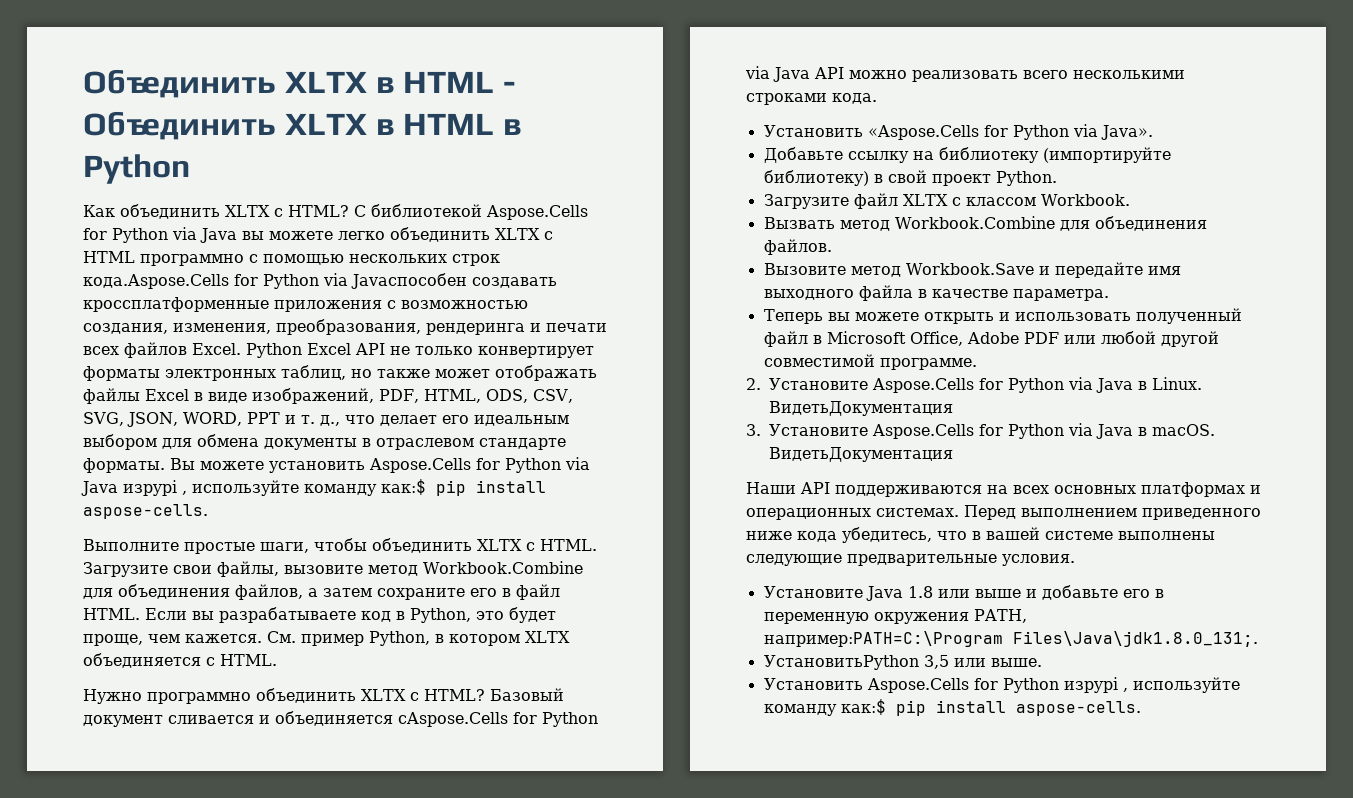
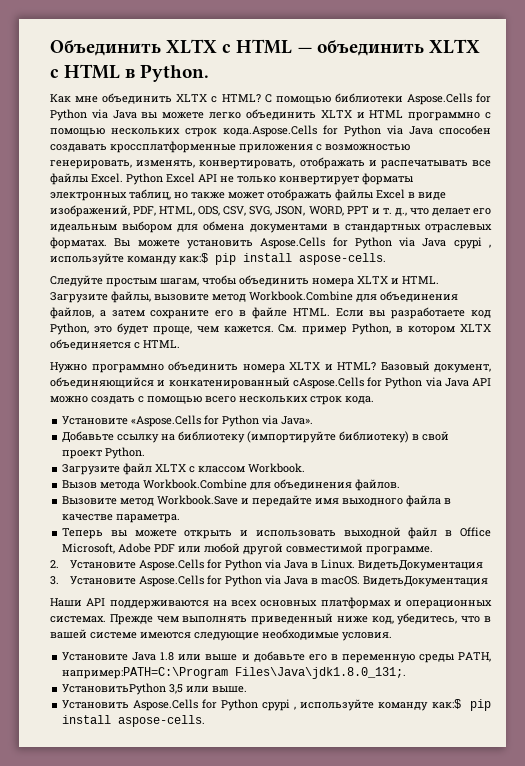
- Объединить XLTX в HTML - Объединить XLTX в HTML в Python
+ Объединить XLTX с HTML — объединить XLTX с HTML в Python.
- Как объединить XLTX с HTML?
+ Как мне объединить XLTX с HTML?
- С библиотекой Aspose.Cells for Python via Java вы можете легко объединить XLTX с HTML программно с помощью нескольких строк кода.Aspose.Cells for Python via Javaспособен создавать кроссплатформенные приложения с возможностью создания, изменения, преобразования, рендеринга и печати всех файлов Excel.
+ С помощью библиотеки Aspose.Cells for Python via Java вы можете легко объединить XLTX и HTML программно с помощью нескольких строк кода.Aspose.Cells for Python via Java способен создавать кроссплатформенные приложения с возможностью генерировать, изменять, конвертировать, отображать и распечатывать все файлы Excel.
- Python Excel API не только конвертирует форматы электронных таблиц, но также может отображать файлы Excel в виде изображений, PDF, HTML, ODS, CSV, SVG, JSON, WORD, PPT и т. д., что делает его идеальным выбором для обмена документы в отраслевом стандарте форматы.
+ Python Excel API не только конвертирует форматы электронных таблиц, но также может отображать файлы Excel в виде изображений, PDF, HTML, ODS, CSV, SVG, JSON, WORD, PPT и т. д., что делает его идеальным выбором для обмена документами в стандартных отраслевых форматах.
- Вы можете установить Aspose.Cells for Python via Java изpypi , используйте команду как:$ pip install aspose-cells.
+ Вы можете установить Aspose.Cells for Python via Java сpypi , используйте команду как:$ pip install aspose-cells.
- Выполните простые шаги, чтобы объединить XLTX с HTML.
+ Следуйте простым шагам, чтобы объединить номера XLTX и HTML.
- Загрузите свои файлы, вызовите метод Workbook.Combine для объединения файлов, а затем сохраните его в файл HTML.
+ Загрузите файлы, вызовите метод Workbook.Combine для объединения файлов, а затем сохраните его в файле HTML.
- Если вы разрабатываете код в Python, это будет проще, чем кажется.
+ Если вы разработаете код Python, это будет проще, чем кажется.
- Нужно программно объединить XLTX с HTML? Базовый документ сливается и объединяется сAspose.Cells for Python via Java API можно реализовать всего несколькими строками кода.
+ Нужно программно объединить номера XLTX и HTML? Базовый документ, объединяющийся и конкатенированный сAspose.Cells for Python via Java API можно создать с помощью всего нескольких строк кода.
- Установить «Aspose.Cells for Python via Java».
+ Установите «Aspose.Cells for Python via Java».
- Вызвать метод Workbook.Combine для объединения файлов.
+ Вызов метода Workbook.Combine для объединения файлов.
- Теперь вы можете открыть и использовать полученный файл в Microsoft Office, Adobe PDF или любой другой совместимой программе.
+ Теперь вы можете открыть и использовать выходной файл в Office Microsoft, Adobe PDF или любой другой совместимой программе.
- Перед выполнением приведенного ниже кода убедитесь, что в вашей системе выполнены следующие предварительные условия.
+ Прежде чем выполнять приведенный ниже код, убедитесь, что в вашей системе имеются следующие необходимые условия.
- Установите Java 1.8 или выше и добавьте его в переменную окружения PATH, например:PATH=C:\Program Files\Java\jdk1.8.0_131;.
+ Установите Java 1.8 или выше и добавьте его в переменную среды PATH, например:PATH=C:\Program Files\Java\jdk1.8.0_131;.
- Установить Aspose.Cells for Python изpypi , используйте команду как:$ pip install aspose-cells.
+ Установить Aspose.Cells for Python сpypi , используйте команду как:$ pip install aspose-cells.

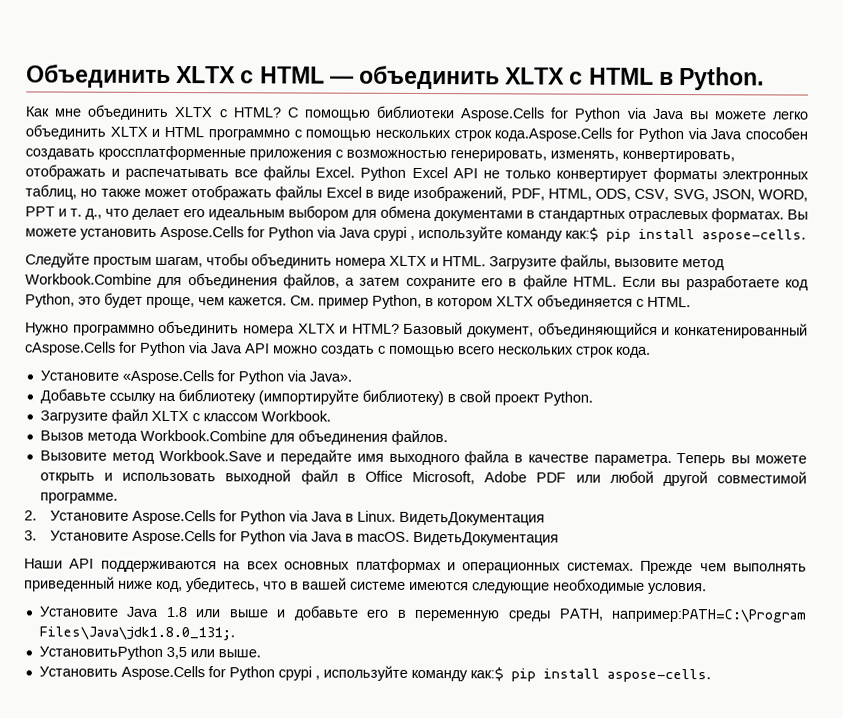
- Вызовите метод Workbook.Save и передайте имя выходного файла в качестве параметра.
- Теперь вы можете открыть и использовать выходной файл в Office Microsoft, Adobe PDF или любой другой совместимой программе.
+ Вызовите метод Workbook.Save и передайте имя выходного файла в качестве параметра. Теперь вы можете открыть и использовать выходной файл в Office Microsoft, Adobe PDF или любой другой совместимой программе.

